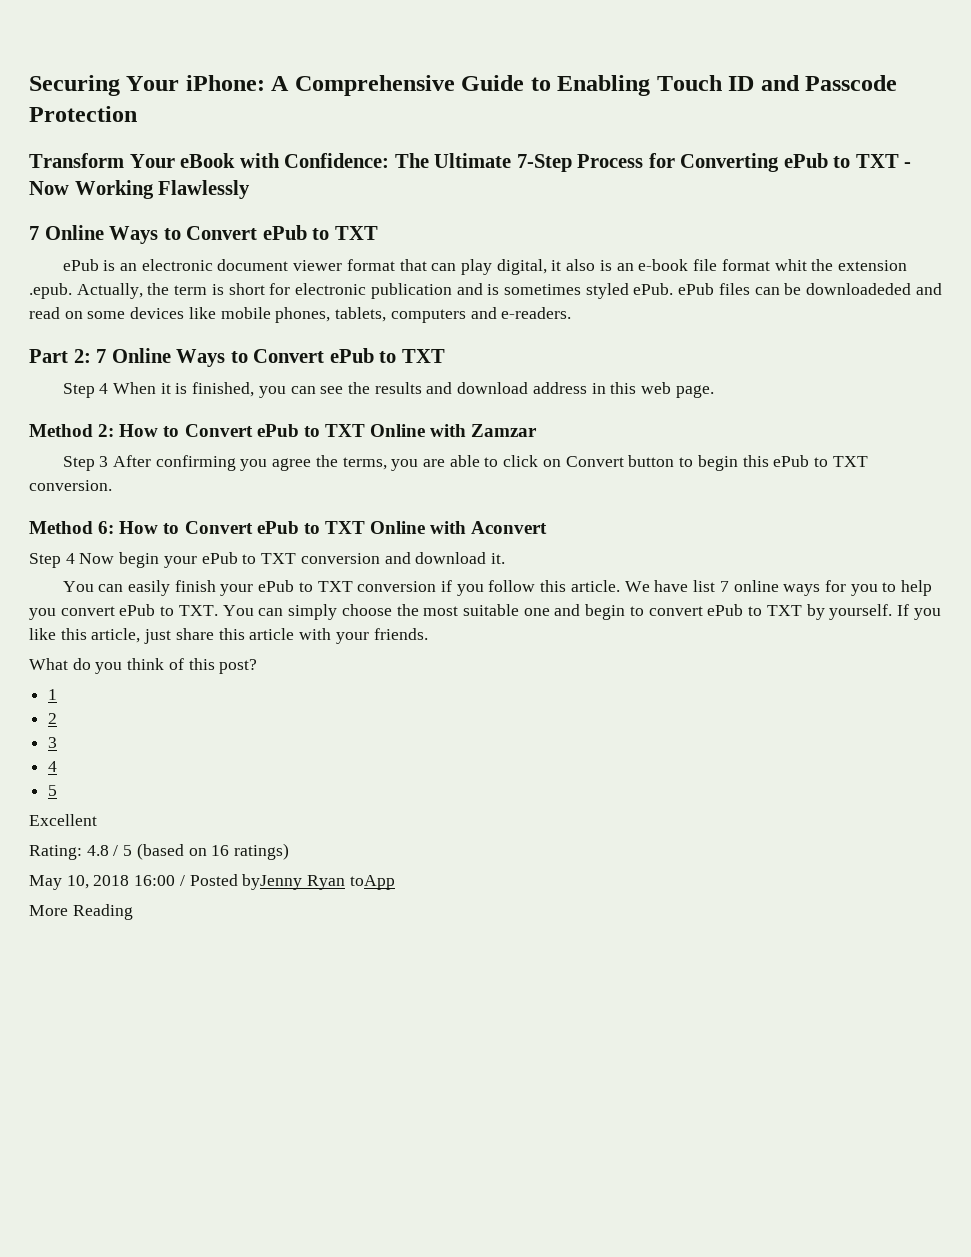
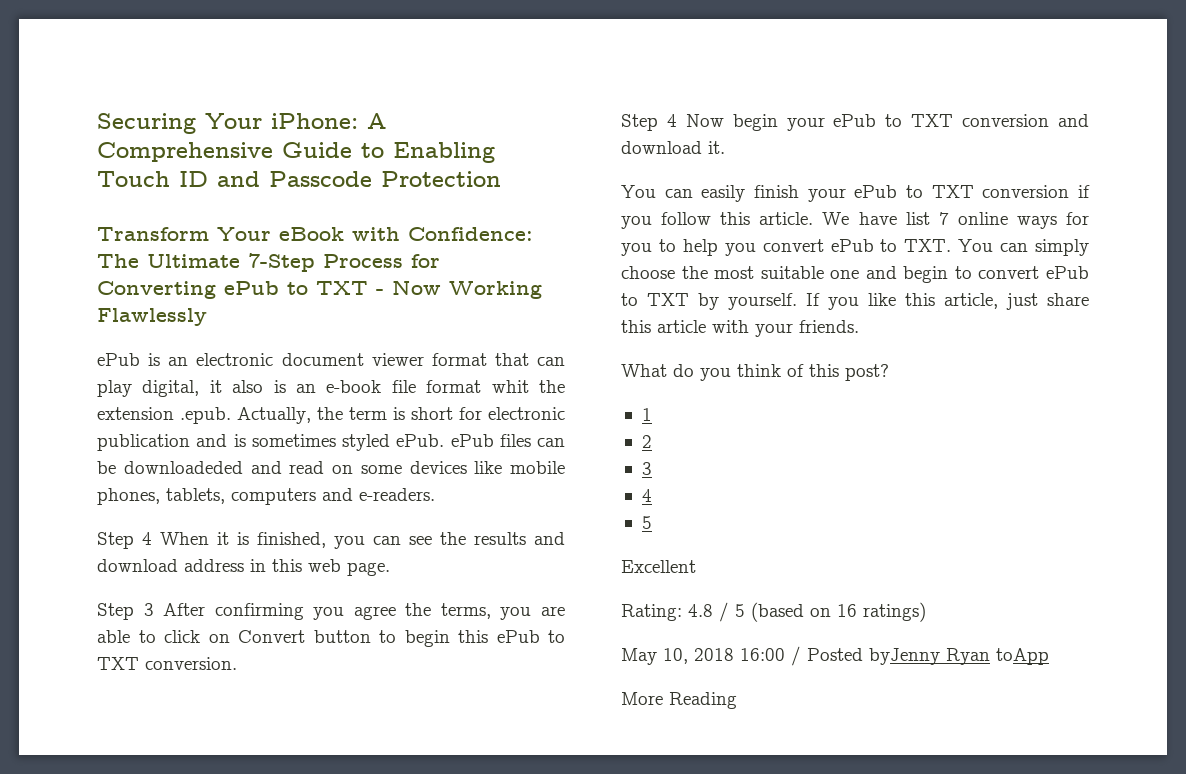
  Transform Your eBook with Confidence: The Ultimate 7-Step Process for Converting ePub to TXT - Now Working Flawlessly
- 7 Online Ways to Convert ePub to TXT
- Part 2: 7 Online Ways to Convert ePub to TXT
- Method 2: How to Convert ePub to TXT Online with Zamzar
- Method 6: How to Convert ePub to TXT Online with Aconvert

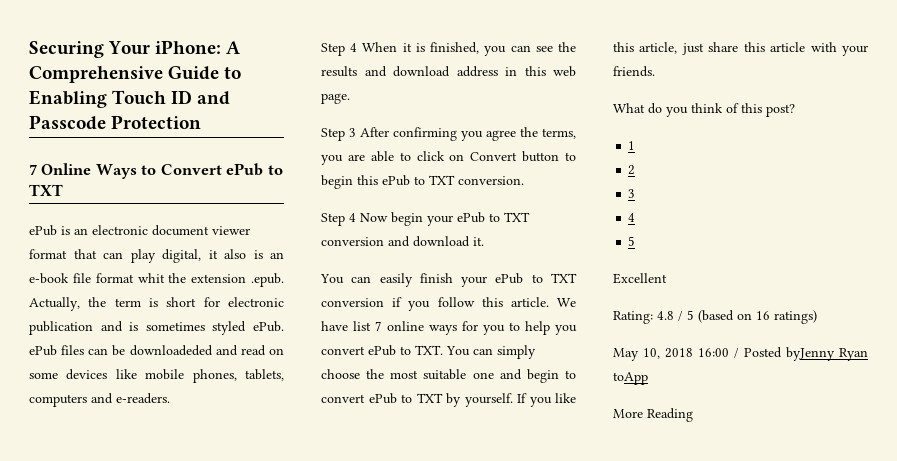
- Transform Your eBook with Confidence: The Ultimate 7-Step Process for Converting ePub to TXT - Now Working Flawlessly
+ 7 Online Ways to Convert ePub to TXT

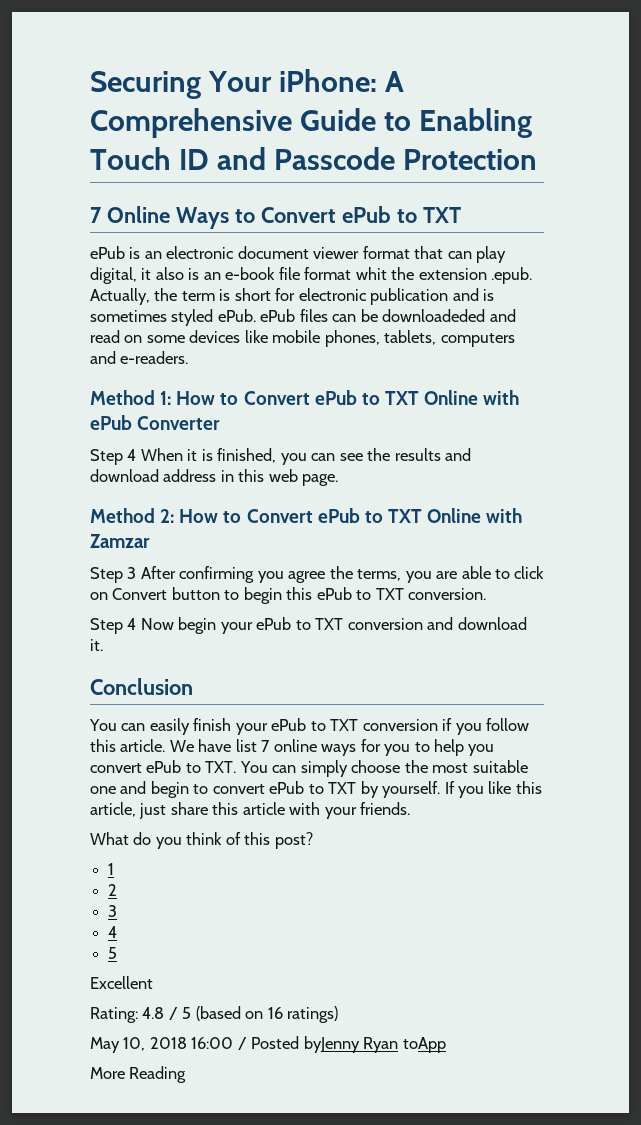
+ Method 1: How to Convert ePub to TXT Online with ePub Converter
+ Method 2: How to Convert ePub to TXT Online with Zamzar
+ Conclusion

